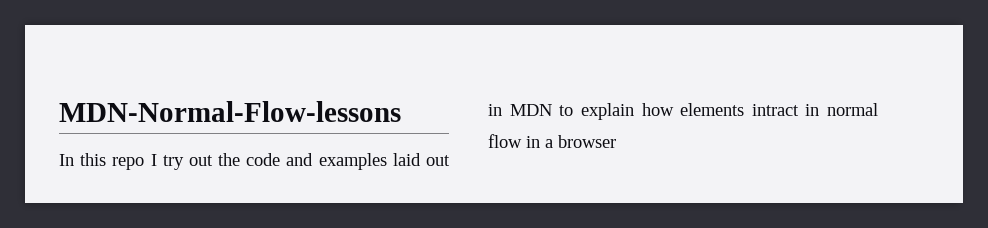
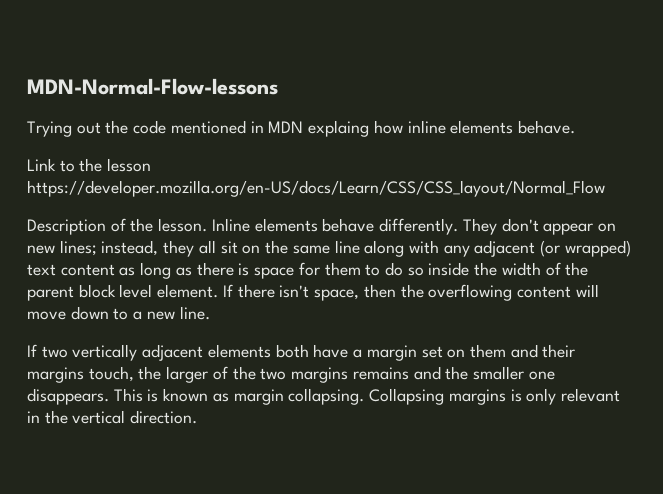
- In this repo I try out the code and examples laid out in MDN to explain how elements intract in normal flow in a browser
+ Trying out the code mentioned in MDN explaing how inline elements behave.
+ Link to the lesson https://developer.mozilla.org/en-US/docs/Learn/CSS/CSS_layout/Normal_Flow
+ Description of the lesson. Inline elements behave differently. They don't appear on new lines; instead, they all sit on the same line along with any adjacent (or wrapped) text content as long as there is space for them to do so inside the width of the parent block level element. If there isn't space, then the overflowing content will move down to a new line.
+ If two vertically adjacent elements both have a margin set on them and their margins touch, the larger of the two margins remains and the smaller one disappears. This is known as margin collapsing. Collapsing margins is only relevant in the vertical direction.

